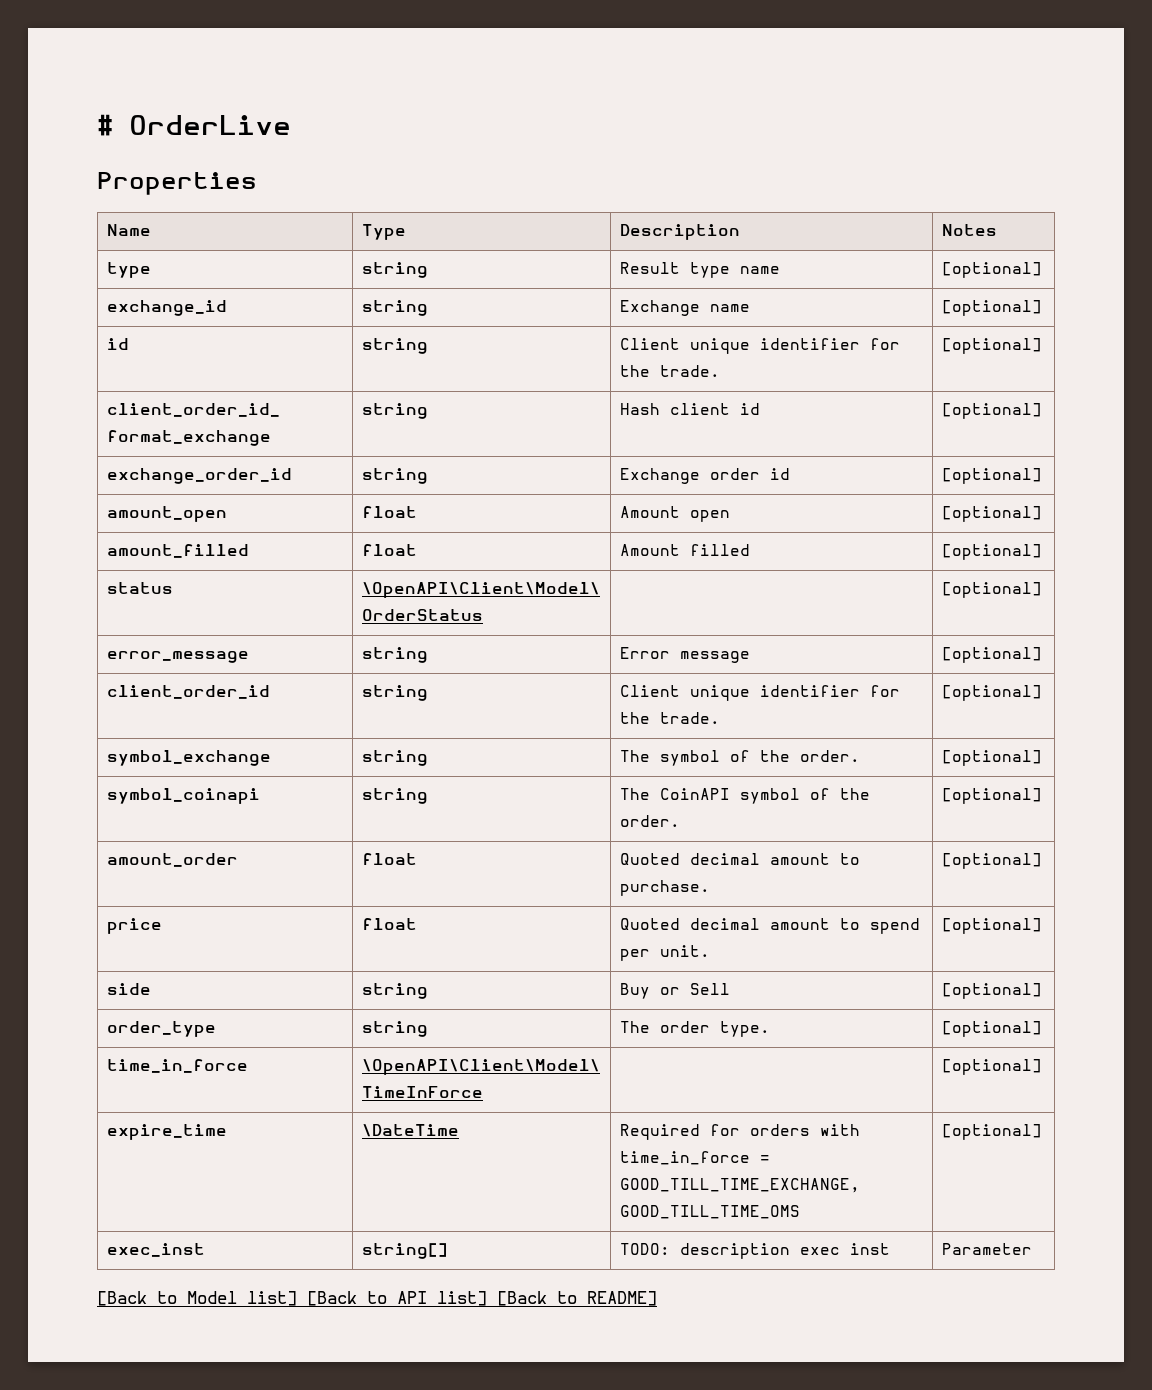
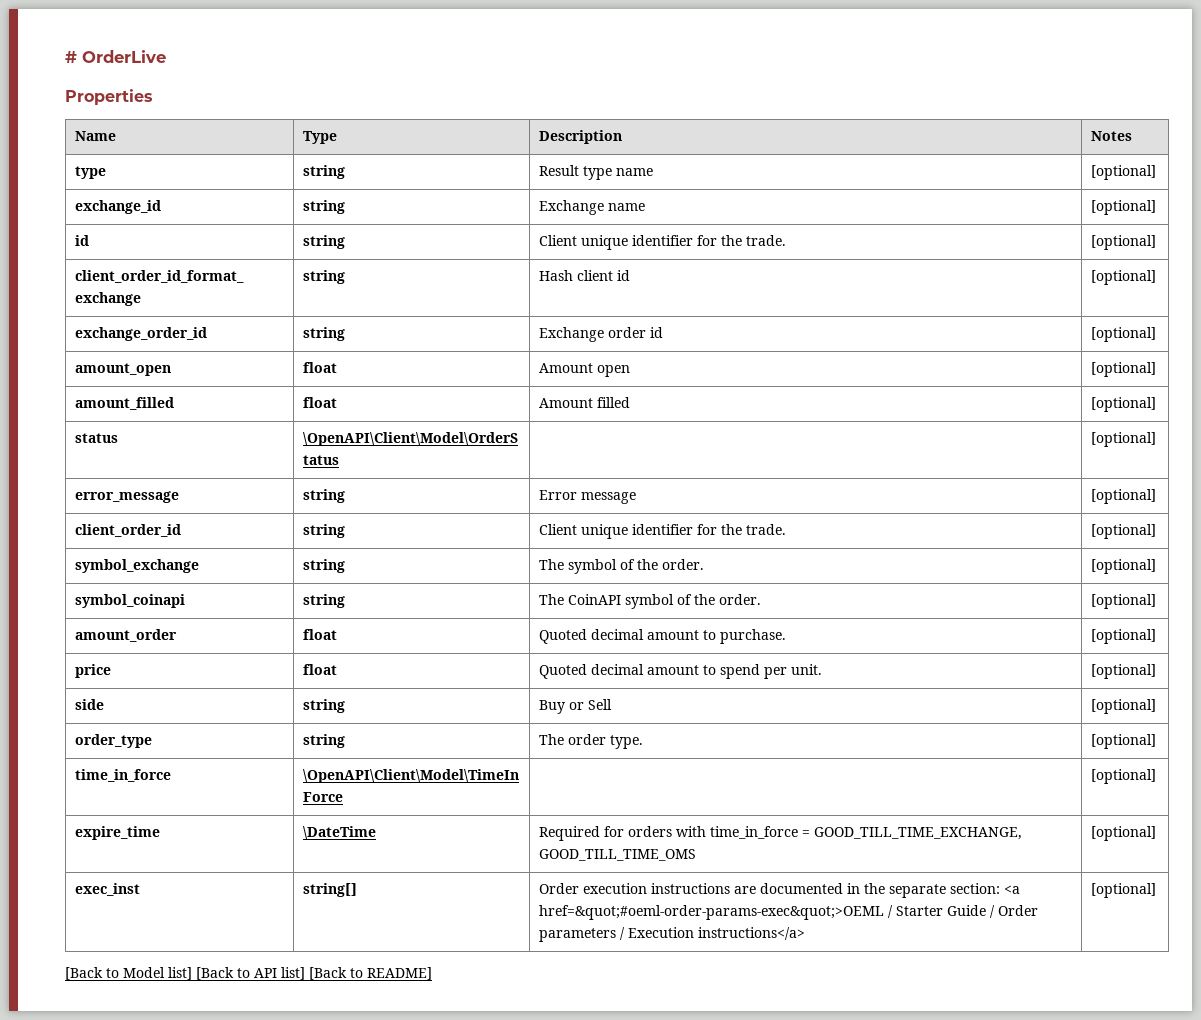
- exec_inst | string[] | TODO: description exec inst | Parameter
+ exec_inst | string[] | Order execution instructions are documented in the separate section: <a href=&quot;#oeml-order-params-exec&quot;>OEML / Starter Guide / Order parameters / Execution instructions</a> | [optional]

